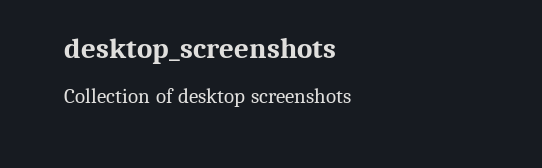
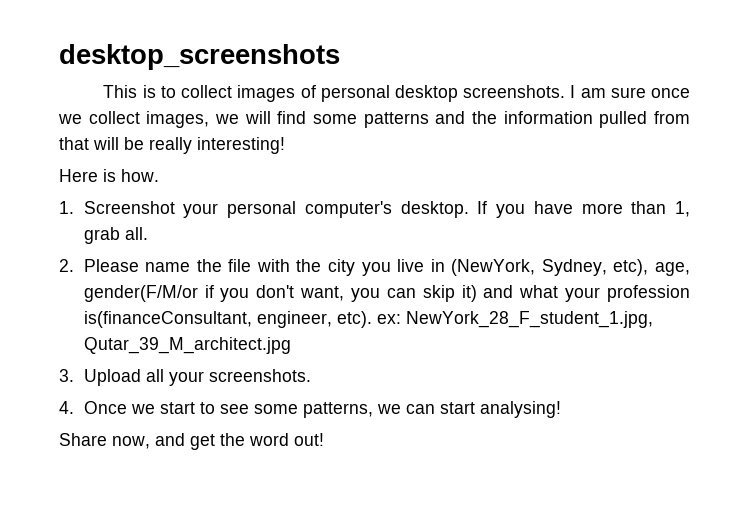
- Collection of desktop screenshots
+ This is to collect images of personal desktop screenshots. I am sure once we collect images, we will find some patterns and the information pulled from that will be really interesting!
+ Here is how.
+ 1. Screenshot your personal computer's desktop. If you have more than 1, grab all.
+ 2. Please name the file with the city you live in (NewYork, Sydney, etc), age, gender(F/M/or if you don't want, you can skip it) and what your profession is(financeConsultant, engineer, etc). ex: NewYork_28_F_student_1.jpg, Qutar_39_M_architect.jpg
+ 3. Upload all your screenshots.
+ 4. Once we start to see some patterns, we can start analysing!
+ Share now, and get the word out!

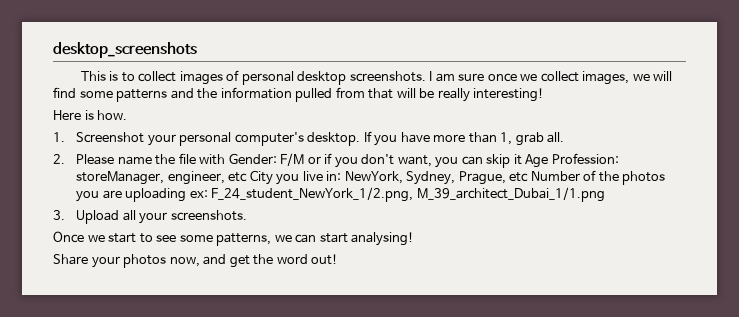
- 2. Please name the file with the city you live in (NewYork, Sydney, etc), age, gender(F/M/or if you don't want, you can skip it) and what your profession is(financeConsultant, engineer, etc). ex: NewYork_28_F_student_1.jpg, Qutar_39_M_architect.jpg
+ 2. Please name the file with Gender: F/M or if you don't want, you can skip it Age Profession: storeManager, engineer, etc City you live in: NewYork, Sydney, Prague, etc Number of the photos you are uploading ex: F_24_student_NewYork_1/2.png, M_39_architect_Dubai_1/1.png
- 4. Once we start to see some patterns, we can start analysing!
+ Once we start to see some patterns, we can start analysing!
- Share now, and get the word out!
+ Share your photos now, and get the word out!

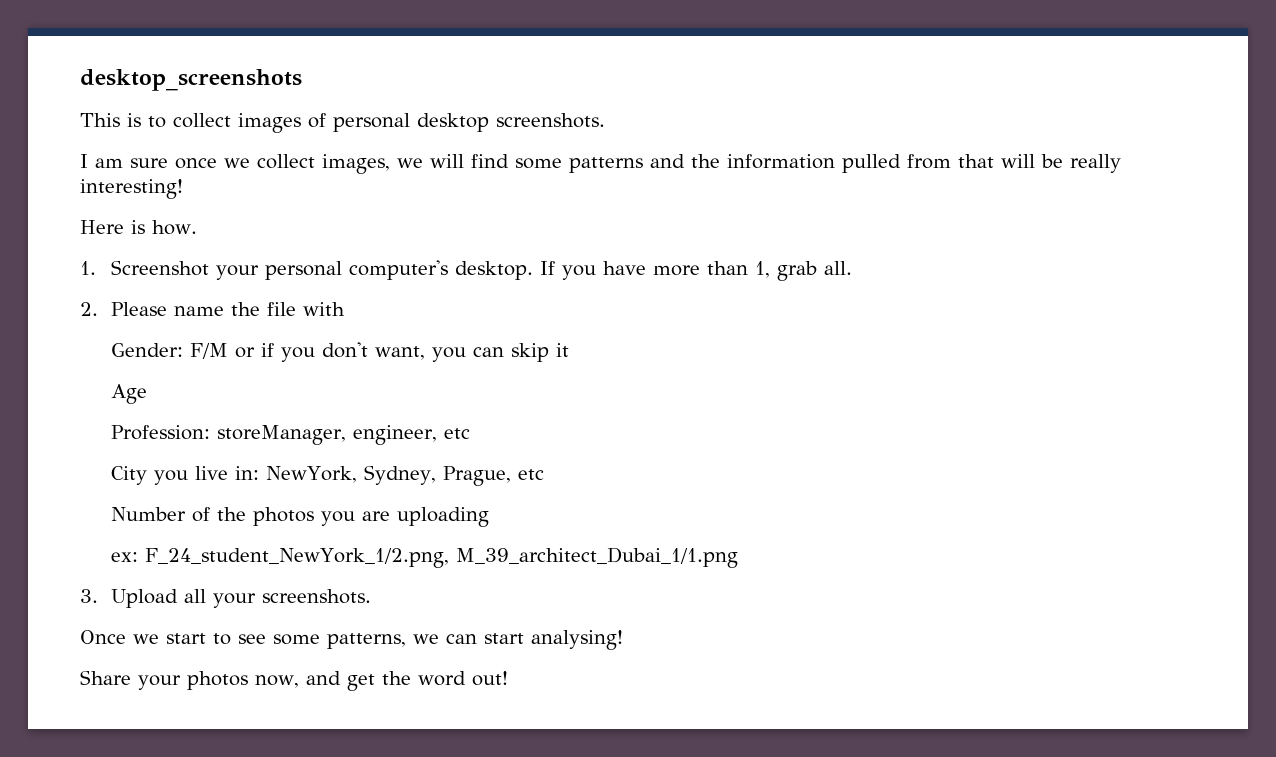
- This is to collect images of personal desktop screenshots. I am sure once we collect images, we will find some patterns and the information pulled from that will be really interesting!
+ This is to collect images of personal desktop screenshots.
+ I am sure once we collect images, we will find some patterns and the information pulled from that will be really interesting!
- 2. Please name the file with Gender: F/M or if you don't want, you can skip it Age Profession: storeManager, engineer, etc City you live in: NewYork, Sydney, Prague, etc Number of the photos you are uploading ex: F_24_student_NewYork_1/2.png, M_39_architect_Dubai_1/1.png
+ 2. Please name the file with
+ Gender: F/M or if you don't want, you can skip it
+ Age
+ Profession: storeManager, engineer, etc
+ City you live in: NewYork, Sydney, Prague, etc
+ Number of the photos you are uploading
+ ex: F_24_student_NewYork_1/2.png, M_39_architect_Dubai_1/1.png

